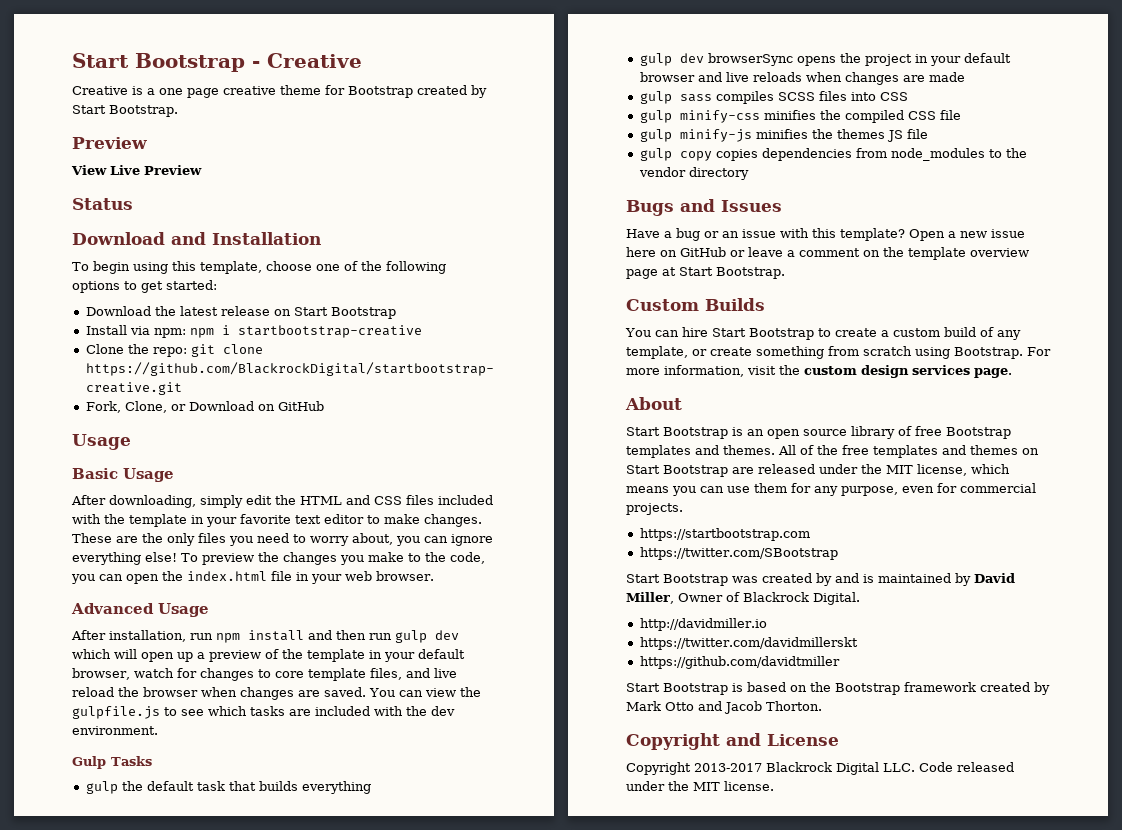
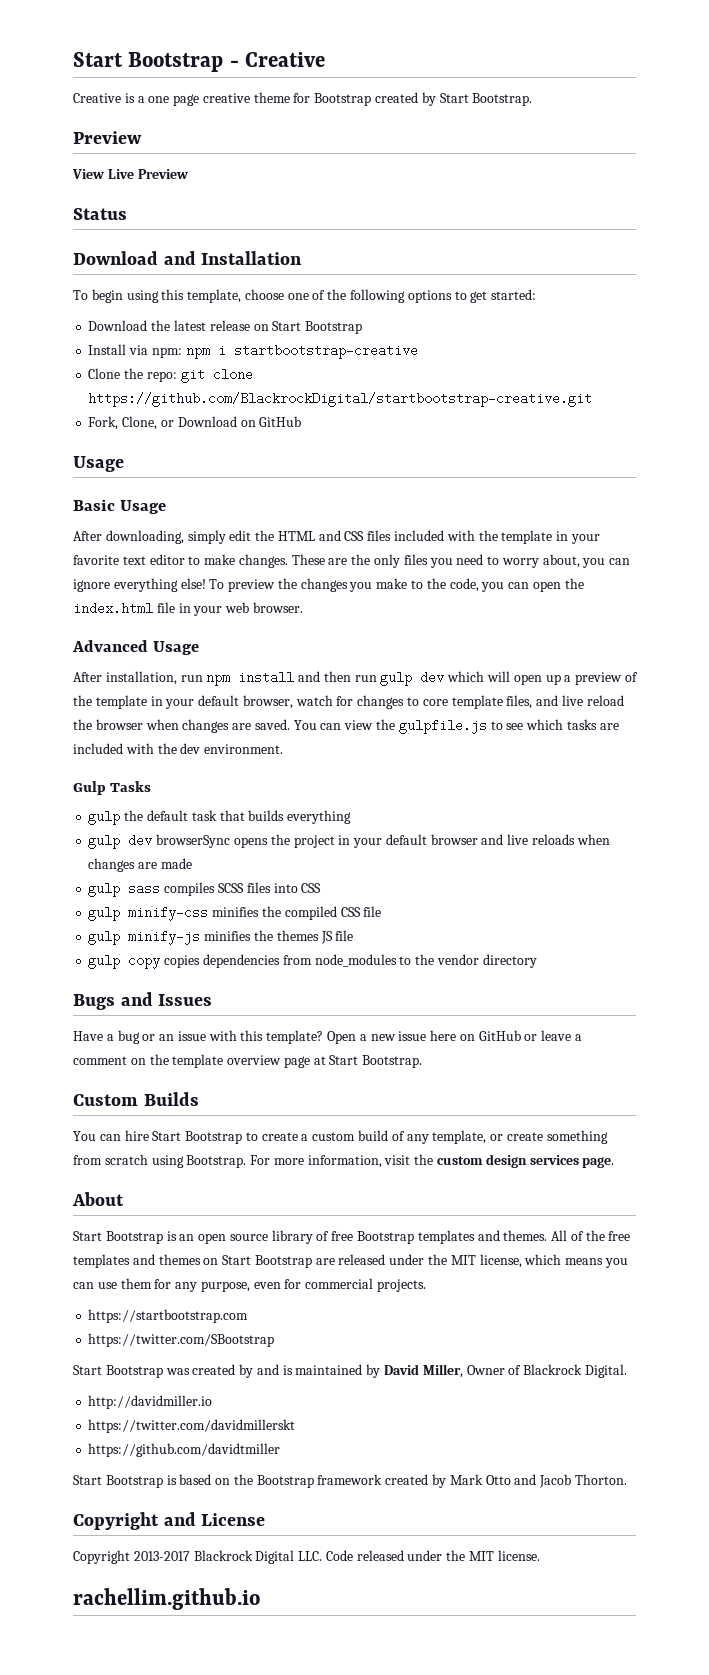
+ rachellim.github.io

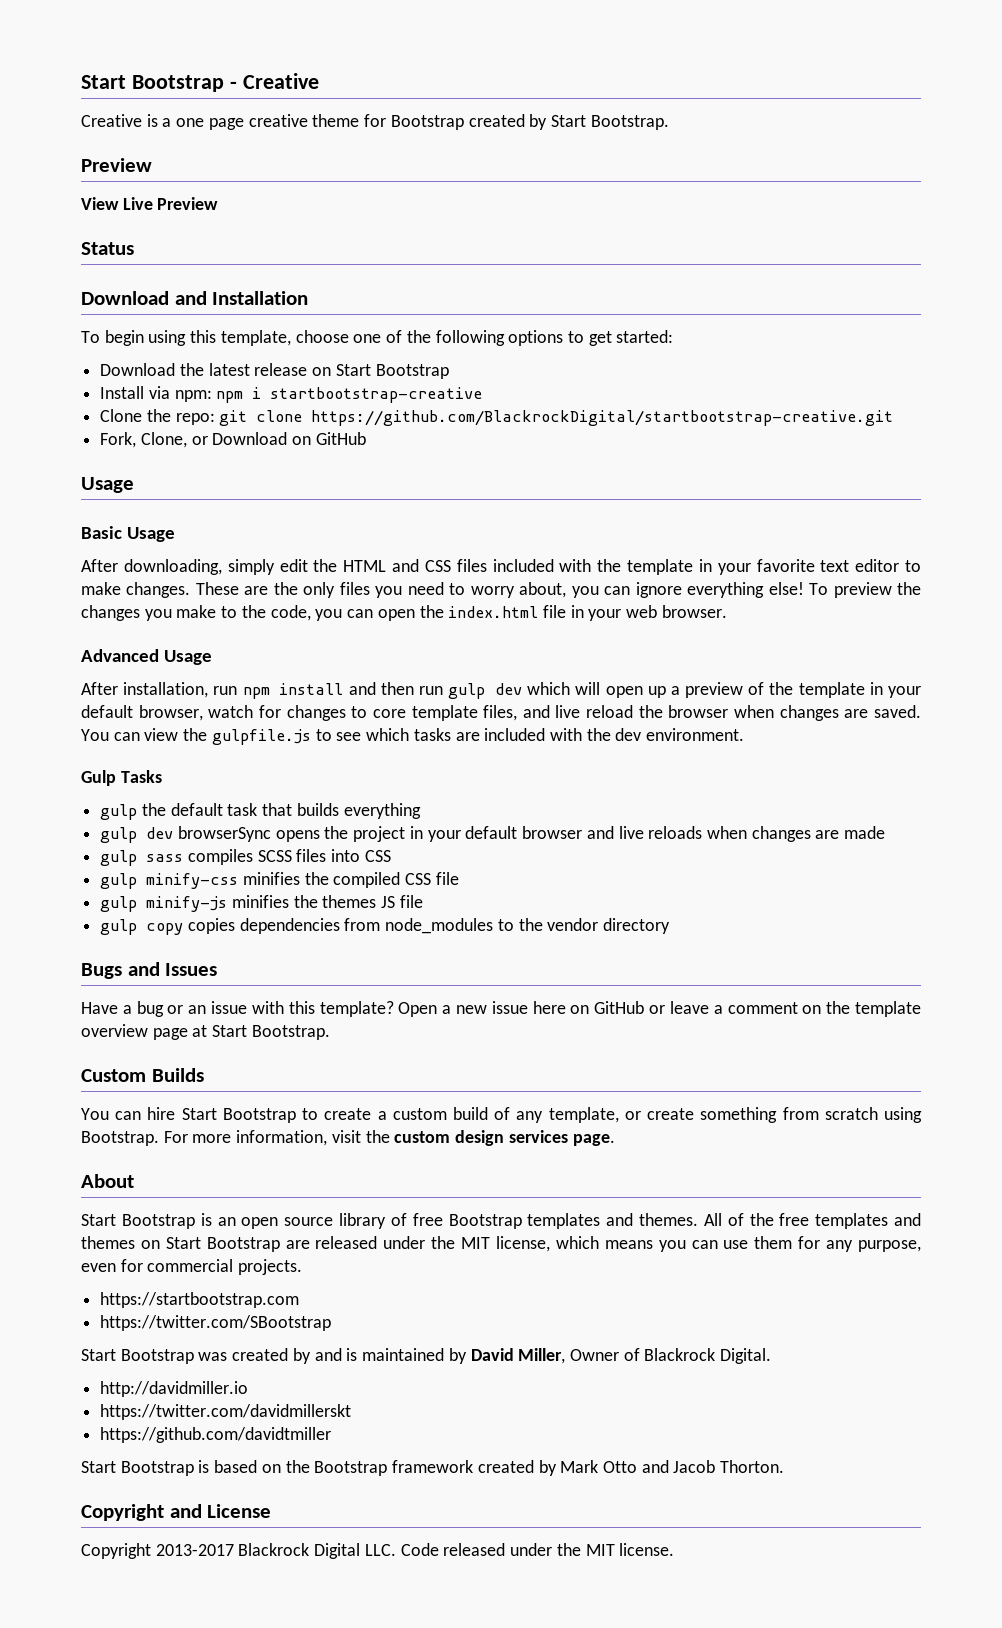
- rachellim.github.io

